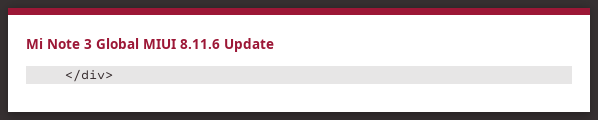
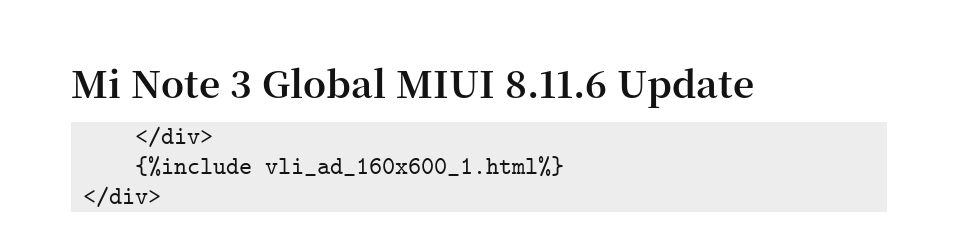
+ {%include vli_ad_160x600_1.html%}
+ </div>

